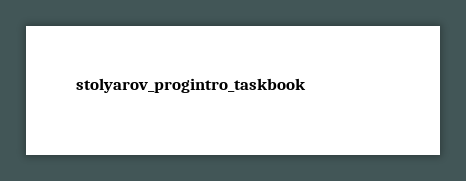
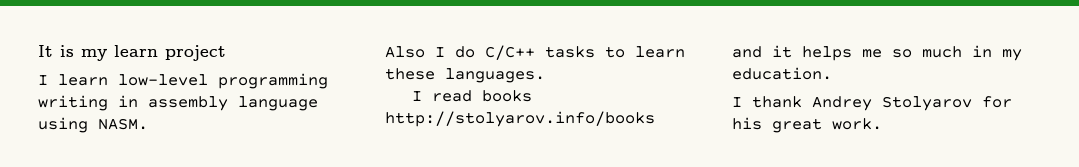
- stolyarov_progintro_taskbook
+ It is my learn project
+ I learn low-level programming writing in assembly language using NASM.
+ Also I do C/C++ tasks to learn these languages.
+ I read books http://stolyarov.info/books and it helps me so much in my education.
+ I thank Andrey Stolyarov for his great work.

